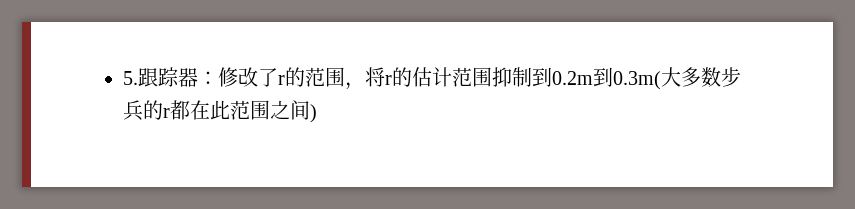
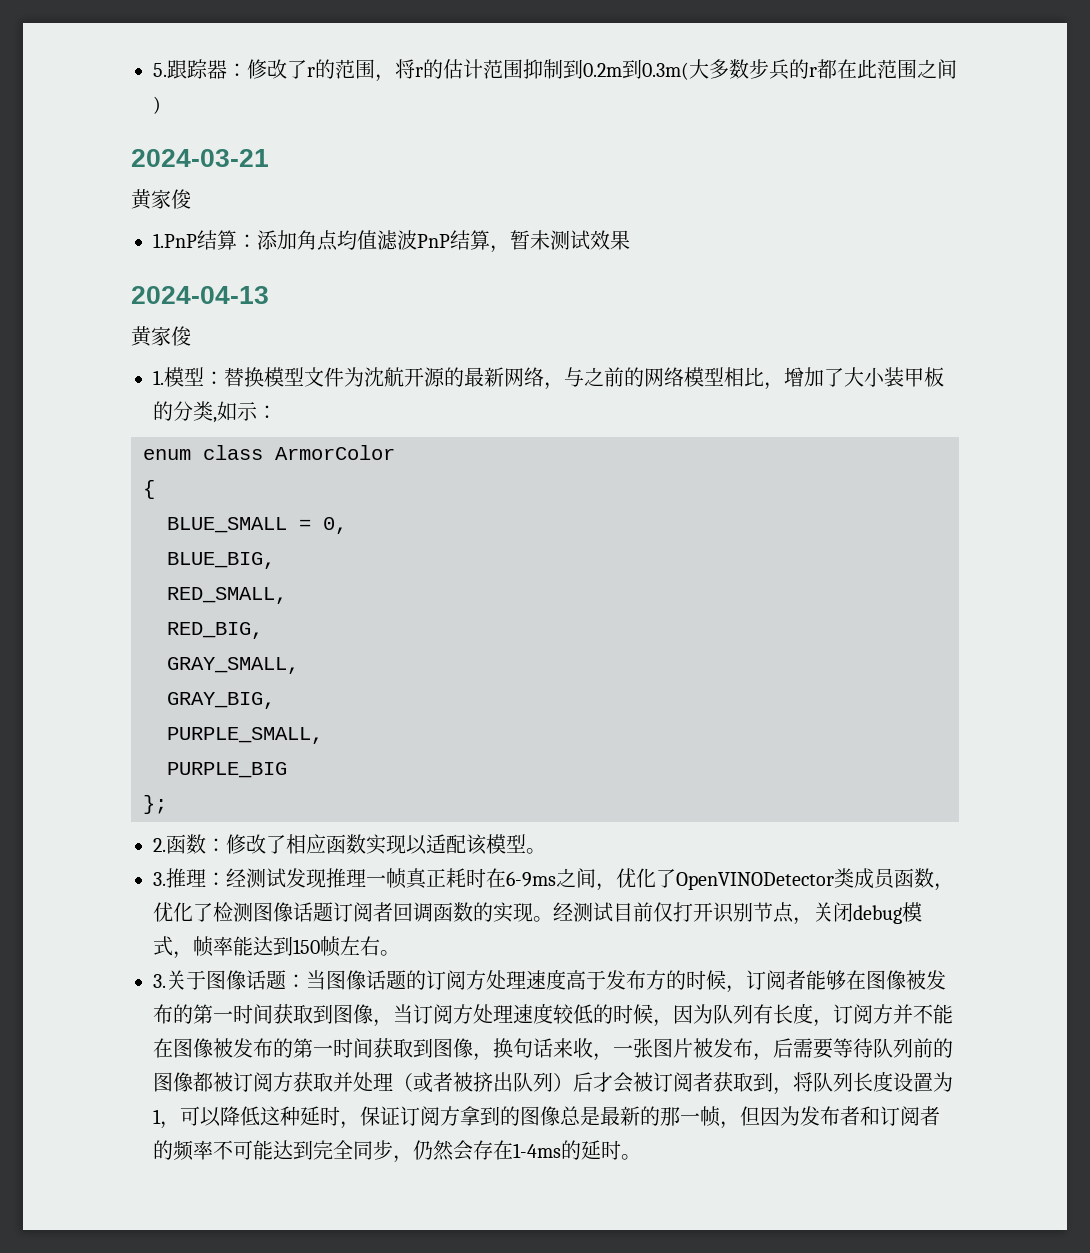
+ 2024-03-21
+ 黄家俊
+ 1.PnP结算：添加角点均值滤波PnP结算，暂未测试效果
+ 2024-04-13
+ 黄家俊
+ 1.模型：替换模型文件为沈航开源的最新网络，与之前的网络模型相比，增加了大小装甲板的分类,如示：
+ enum class ArmorColor
+ {
+ BLUE_SMALL = 0,
+ BLUE_BIG,
+ RED_SMALL,
+ RED_BIG,
+ GRAY_SMALL,
+ GRAY_BIG,
+ PURPLE_SMALL,
+ PURPLE_BIG
+ };
+ 2.函数：修改了相应函数实现以适配该模型。
+ 3.推理：经测试发现推理一帧真正耗时在6-9ms之间，优化了OpenVINODetector类成员函数，优化了检测图像话题订阅者回调函数的实现。经测试目前仅打开识别节点，关闭debug模式，帧率能达到150帧左右。
+ 3.关于图像话题：当图像话题的订阅方处理速度高于发布方的时候，订阅者能够在图像被发布的第一时间获取到图像，当订阅方处理速度较低的时候，因为队列有长度，订阅方并不能在图像被发布的第一时间获取到图像，换句话来收，一张图片被发布，后需要等待队列前的图像都被订阅方获取并处理（或者被挤出队列）后才会被订阅者获取到，将队列长度设置为1，可以降低这种延时，保证订阅方拿到的图像总是最新的那一帧，但因为发布者和订阅者的频率不可能达到完全同步，仍然会存在1-4ms的延时。

